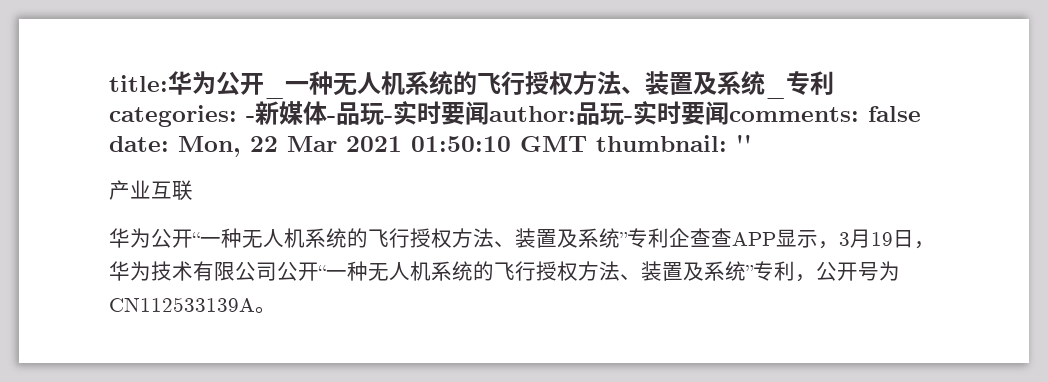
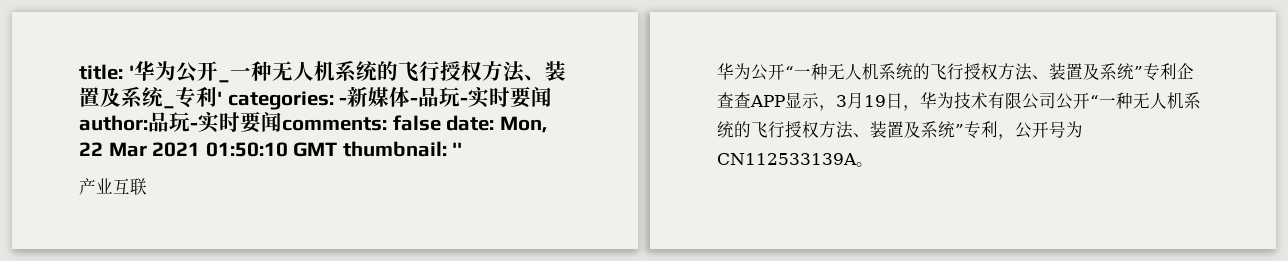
- title:华为公开_一种无人机系统的飞行授权方法、装置及系统_专利categories: -新媒体-品玩-实时要闻author:品玩-实时要闻comments: false date: Mon, 22 Mar 2021 01:50:10 GMT thumbnail: ''
+ title: '华为公开_一种无人机系统的飞行授权方法、装置及系统_专利' categories: -新媒体-品玩-实时要闻author:品玩-实时要闻comments: false date: Mon, 22 Mar 2021 01:50:10 GMT thumbnail: ''

